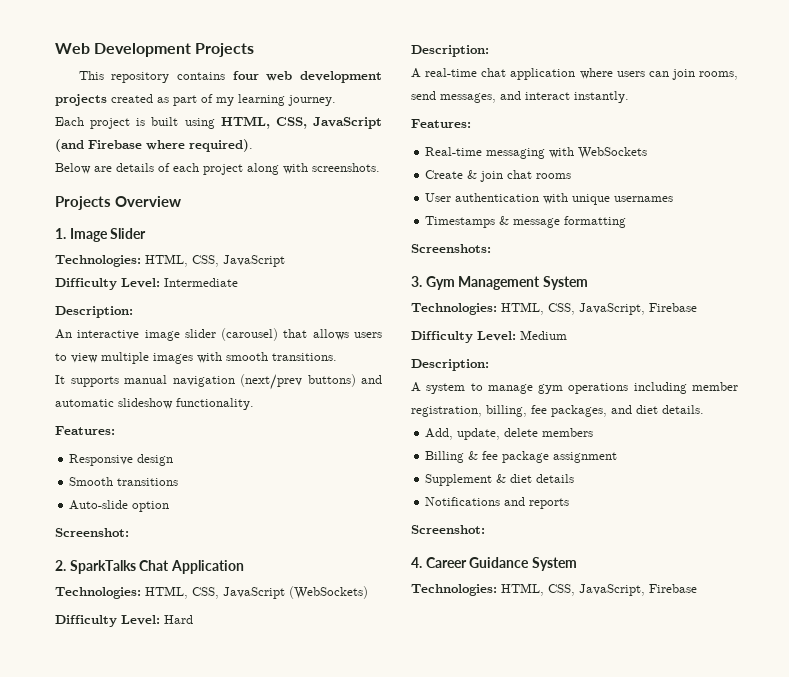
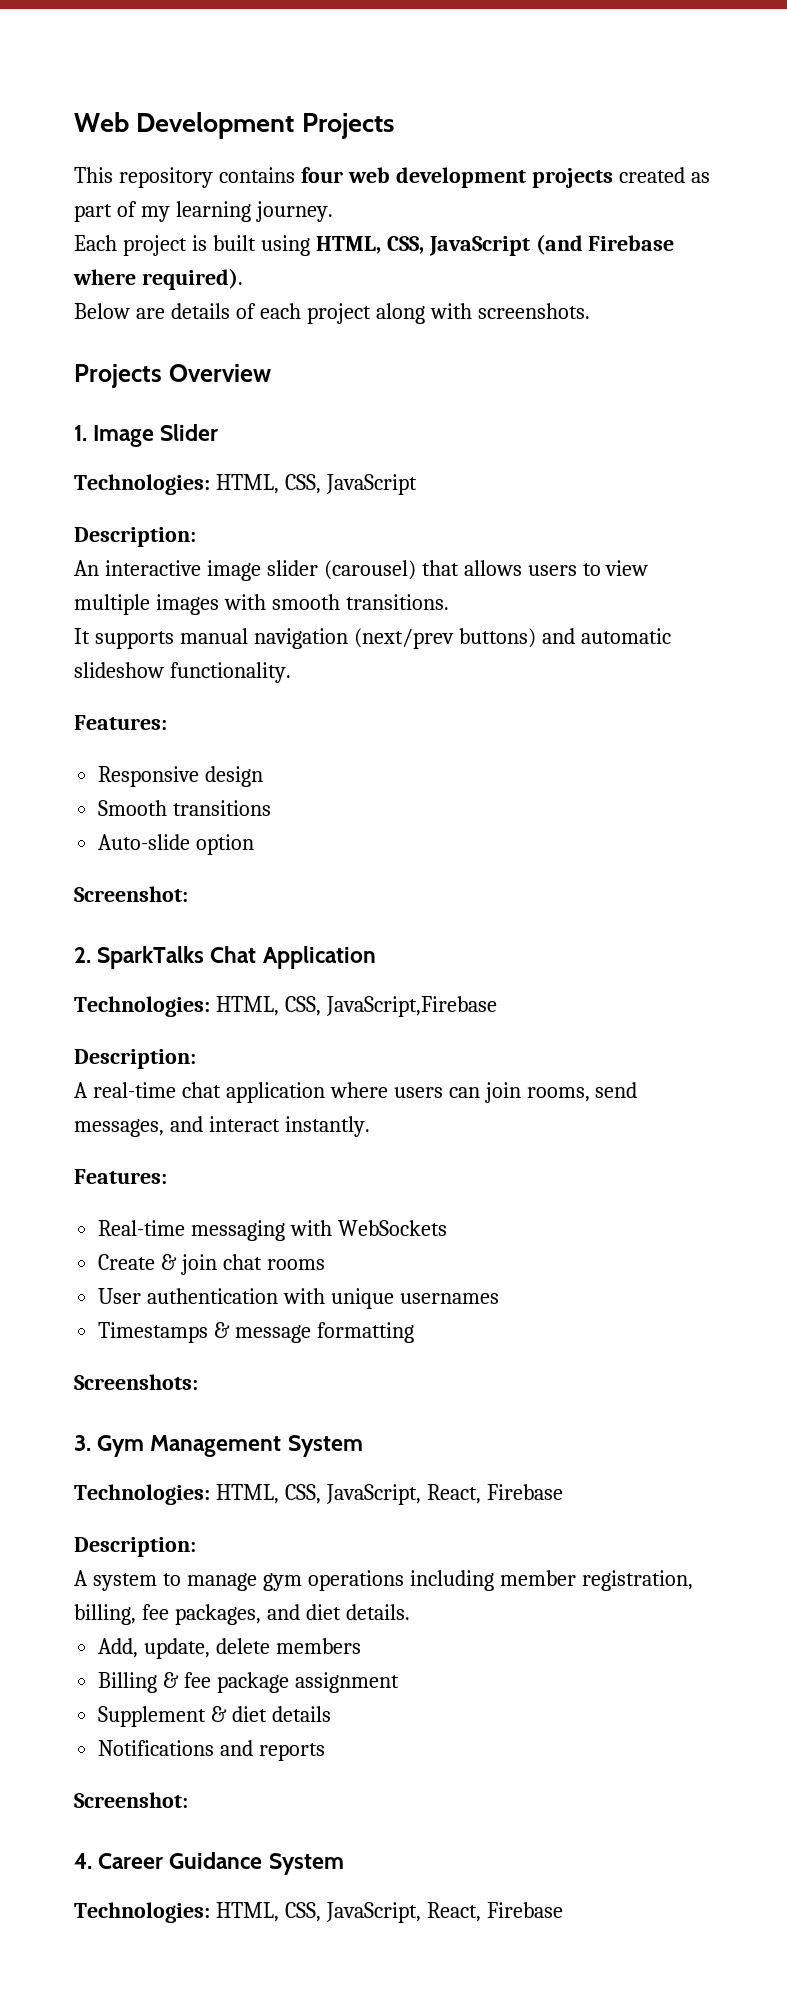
- Difficulty Level: Intermediate
- Technologies: HTML, CSS, JavaScript (WebSockets)
- Difficulty Level: Hard
+ Technologies: HTML, CSS, JavaScript,Firebase
  3. Gym Management System
- Technologies: HTML, CSS, JavaScript, Firebase
- Difficulty Level: Medium
+ Technologies: HTML, CSS, JavaScript, React, Firebase
  4. Career Guidance System
- Technologies: HTML, CSS, JavaScript, Firebase
+ Technologies: HTML, CSS, JavaScript, React, Firebase

